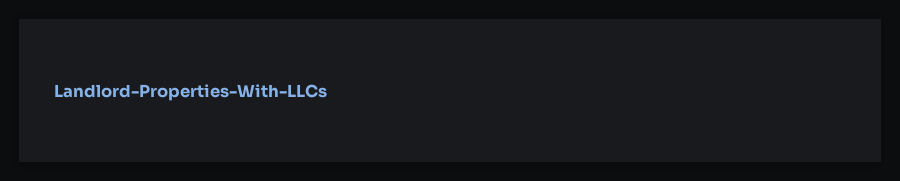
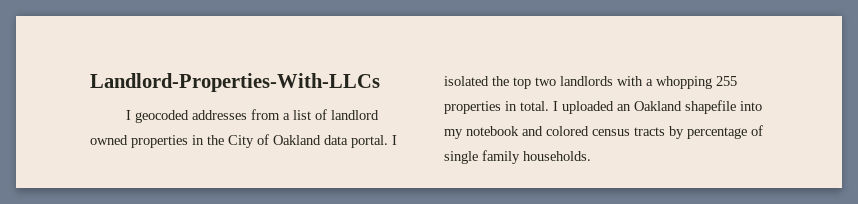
+ I geocoded addresses from a list of landlord owned properties in the City of Oakland data portal. I isolated the top two landlords with a whopping 255 properties in total. I uploaded an Oakland shapefile into my notebook and colored census tracts by percentage of single family households.

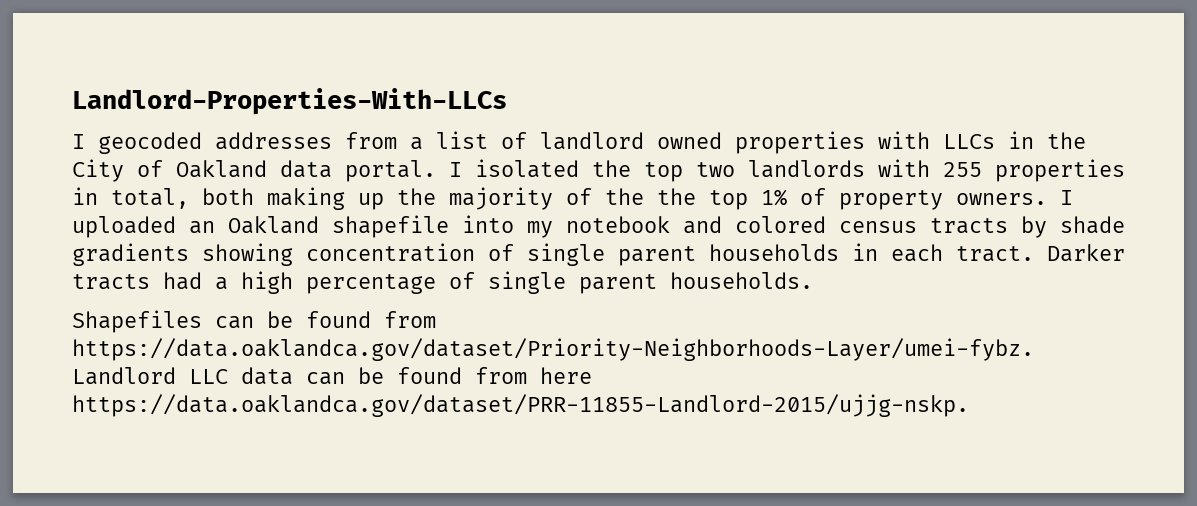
- I geocoded addresses from a list of landlord owned properties in the City of Oakland data portal.
+ I geocoded addresses from a list of landlord owned properties with LLCs in the City of Oakland data portal.
- I isolated the top two landlords with a whopping 255 properties in total.
+ I isolated the top two landlords with 255 properties in total, both making up the majority of the the top 1% of property owners.
- I uploaded an Oakland shapefile into my notebook and colored census tracts by percentage of single family households.
+ I uploaded an Oakland shapefile into my notebook and colored census tracts by shade gradients showing concentration of single parent households in each tract. Darker tracts had a high percentage of single parent households.
+ Shapefiles can be found from https://data.oaklandca.gov/dataset/Priority-Neighborhoods-Layer/umei-fybz. Landlord LLC data can be found from here https://data.oaklandca.gov/dataset/PRR-11855-Landlord-2015/ujjg-nskp.

